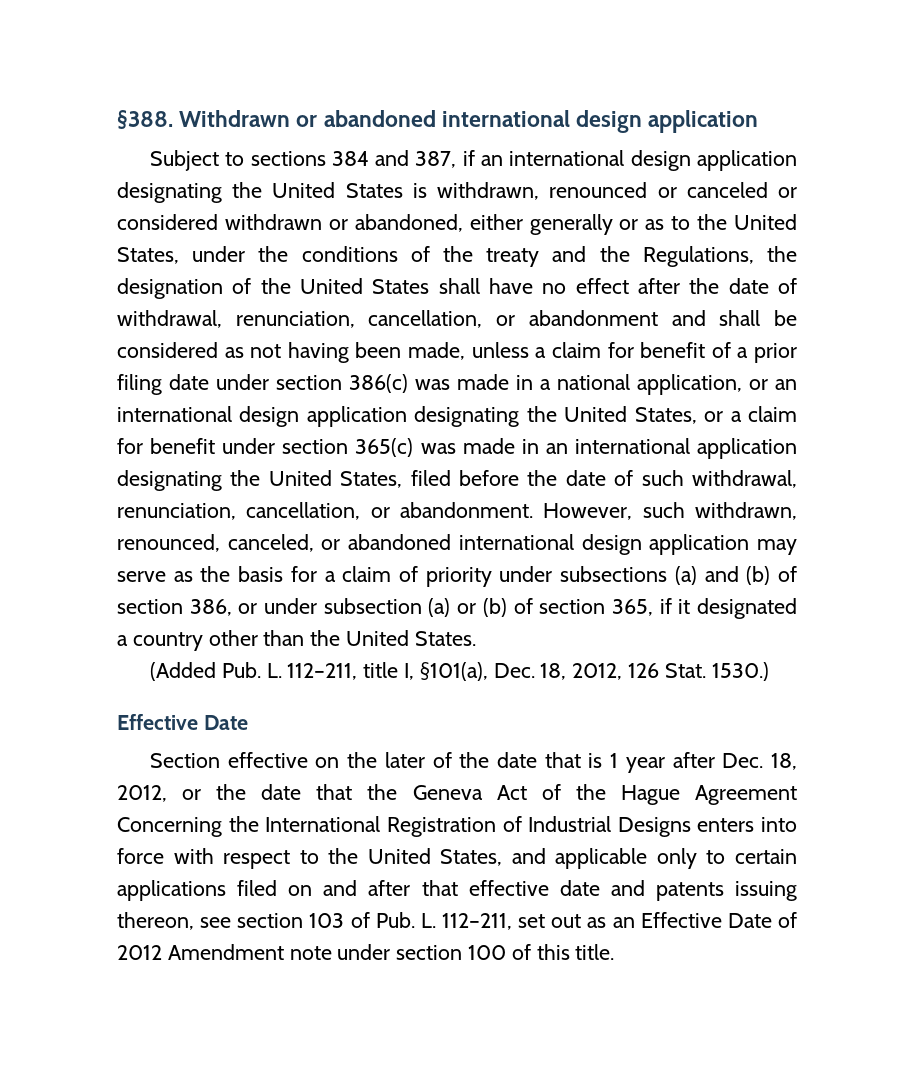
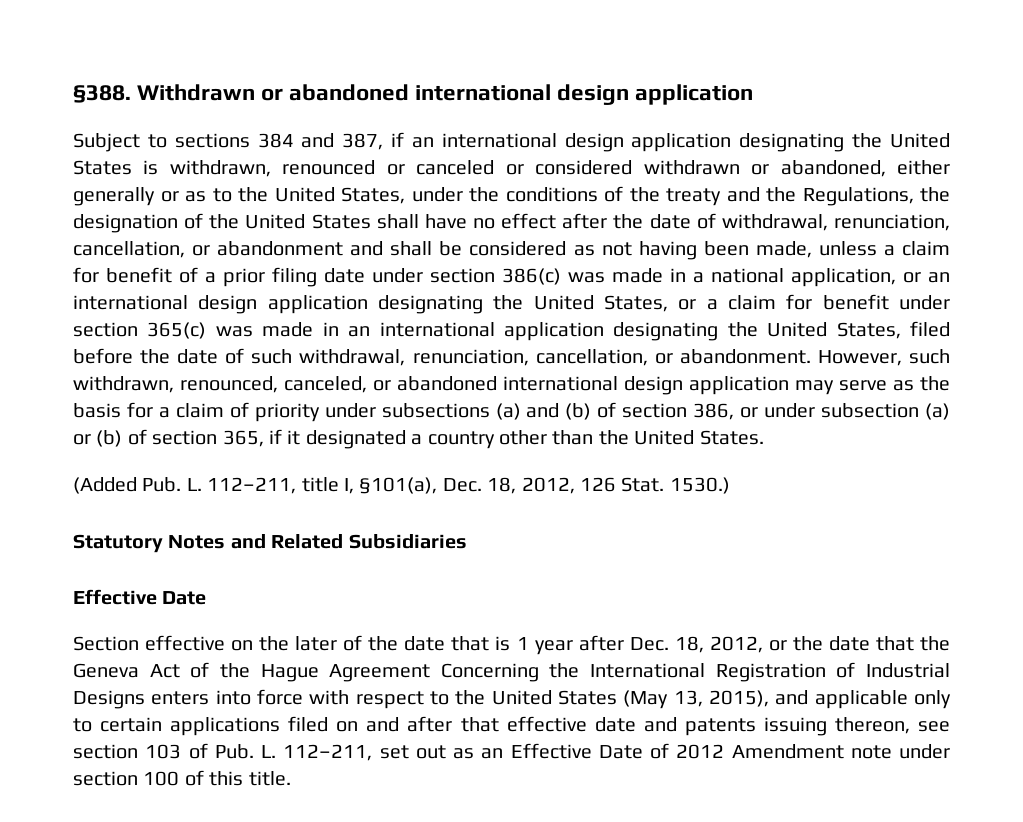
+ Statutory Notes and Related Subsidiaries
- Section effective on the later of the date that is 1 year after Dec. 18, 2012, or the date that the Geneva Act of the Hague Agreement Concerning the International Registration of Industrial Designs enters into force with respect to the United States, and applicable only to certain applications filed on and after that effective date and patents issuing thereon, see section 103 of Pub. L. 112–211, set out as an Effective Date of 2012 Amendment note under section 100 of this title.
+ Section effective on the later of the date that is 1 year after Dec. 18, 2012, or the date that the Geneva Act of the Hague Agreement Concerning the International Registration of Industrial Designs enters into force with respect to the United States (May 13, 2015), and applicable only to certain applications filed on and after that effective date and patents issuing thereon, see section 103 of Pub. L. 112–211, set out as an Effective Date of 2012 Amendment note under section 100 of this title.

